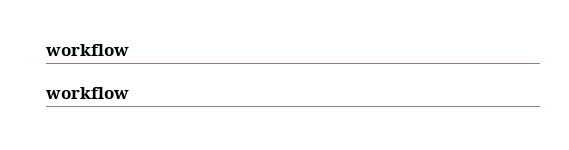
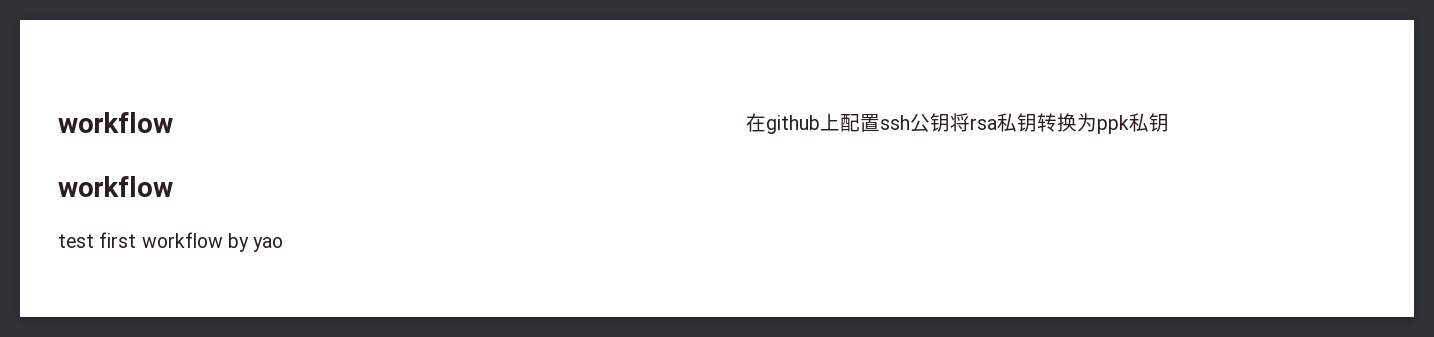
+ test first workflow by yao
+ 在github上配置ssh公钥将rsa私钥转换为ppk私钥

